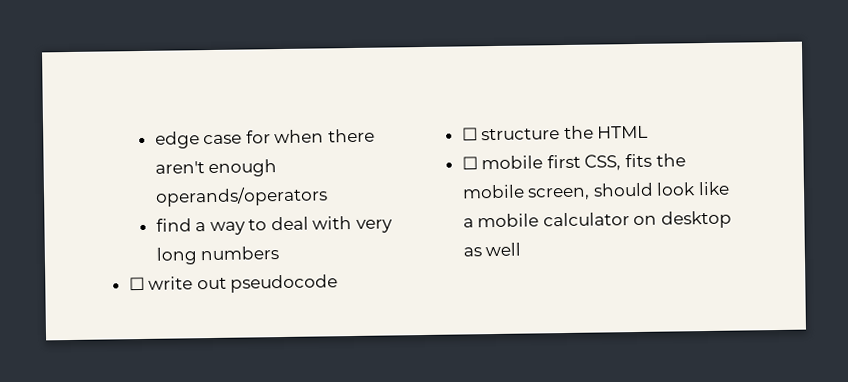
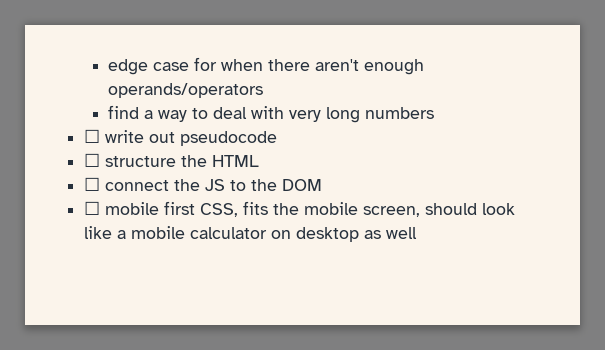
+ ☐ connect the JS to the DOM

